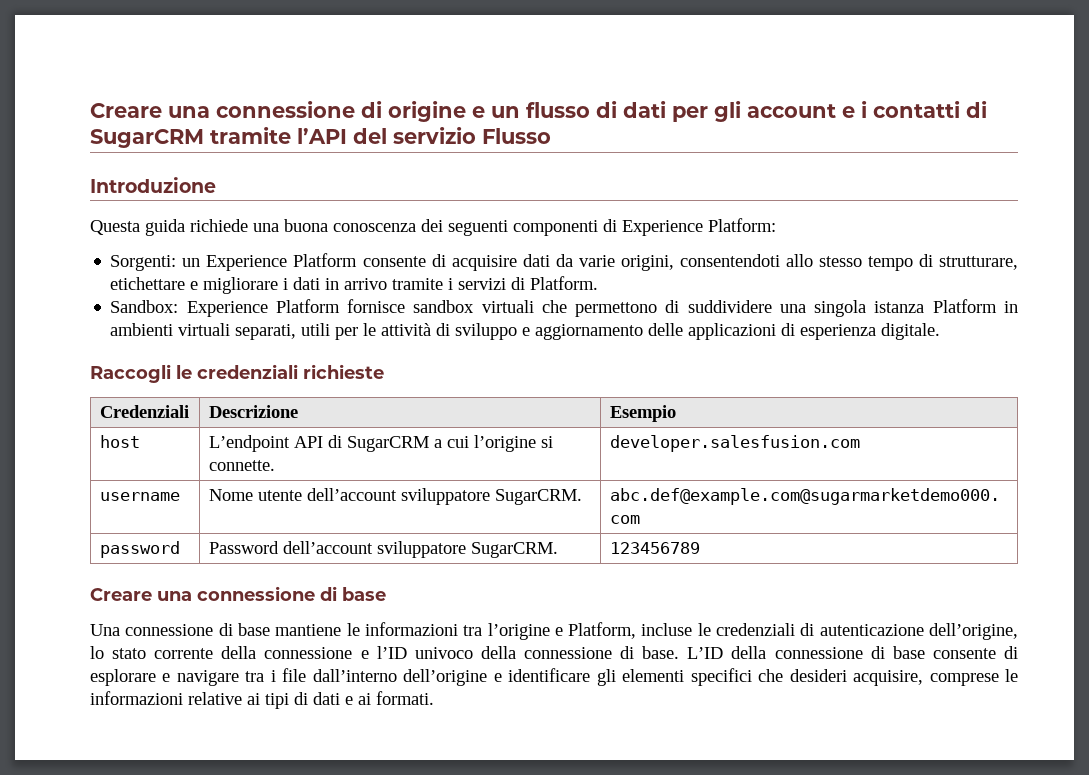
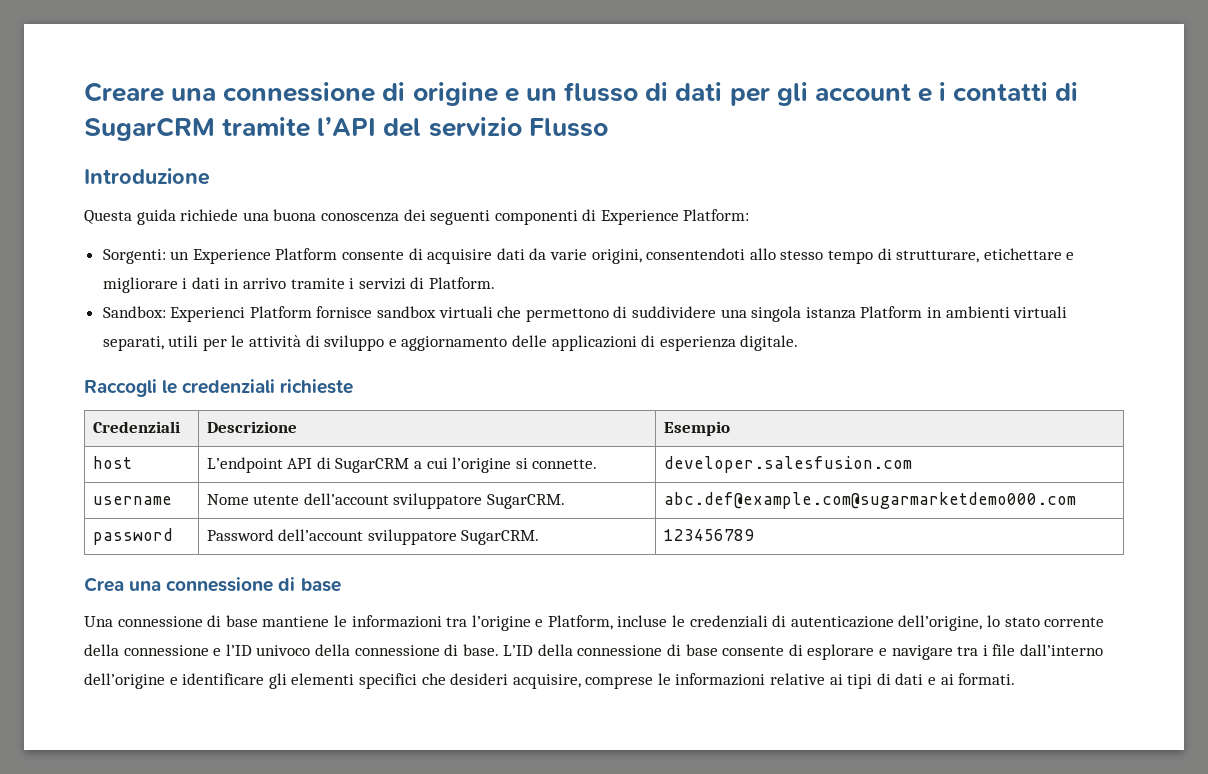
- Sandbox: Experience Platform fornisce sandbox virtuali che permettono di suddividere una singola istanza Platform in ambienti virtuali separati, utili per le attività di sviluppo e aggiornamento delle applicazioni di esperienza digitale.
+ Sandbox: Experienci Platform fornisce sandbox virtuali che permettono di suddividere una singola istanza Platform in ambienti virtuali separati, utili per le attività di sviluppo e aggiornamento delle applicazioni di esperienza digitale.
- Creare una connessione di base
+ Crea una connessione di base

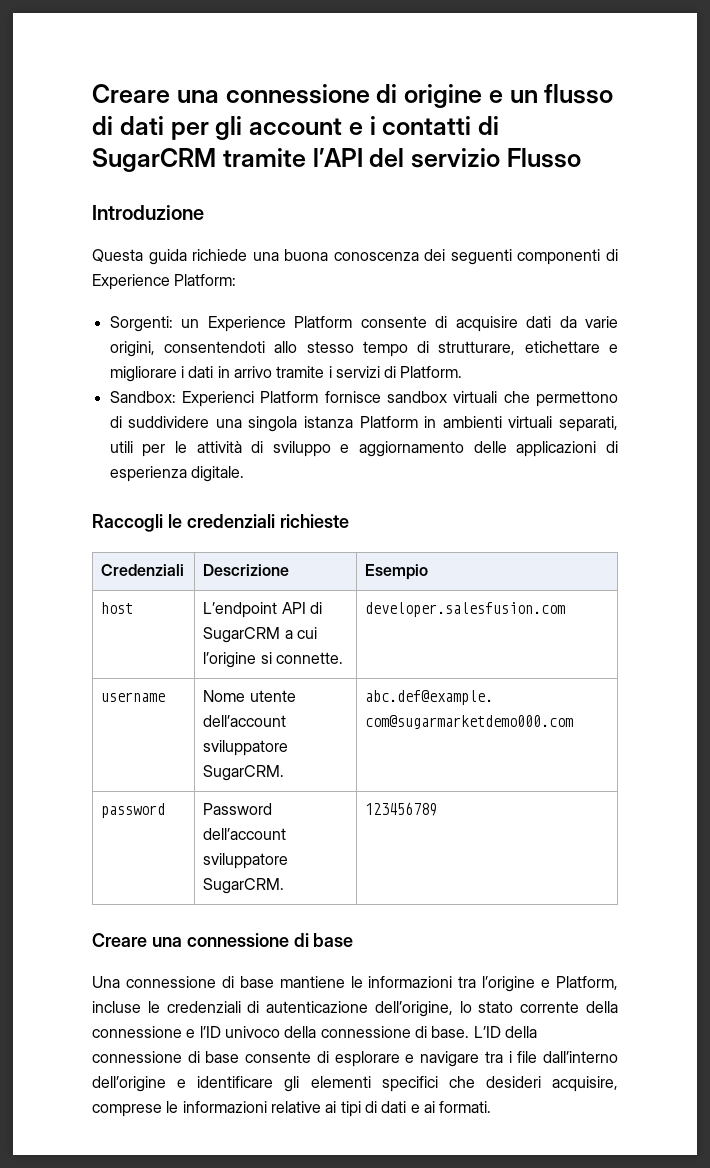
- Crea una connessione di base
+ Creare una connessione di base

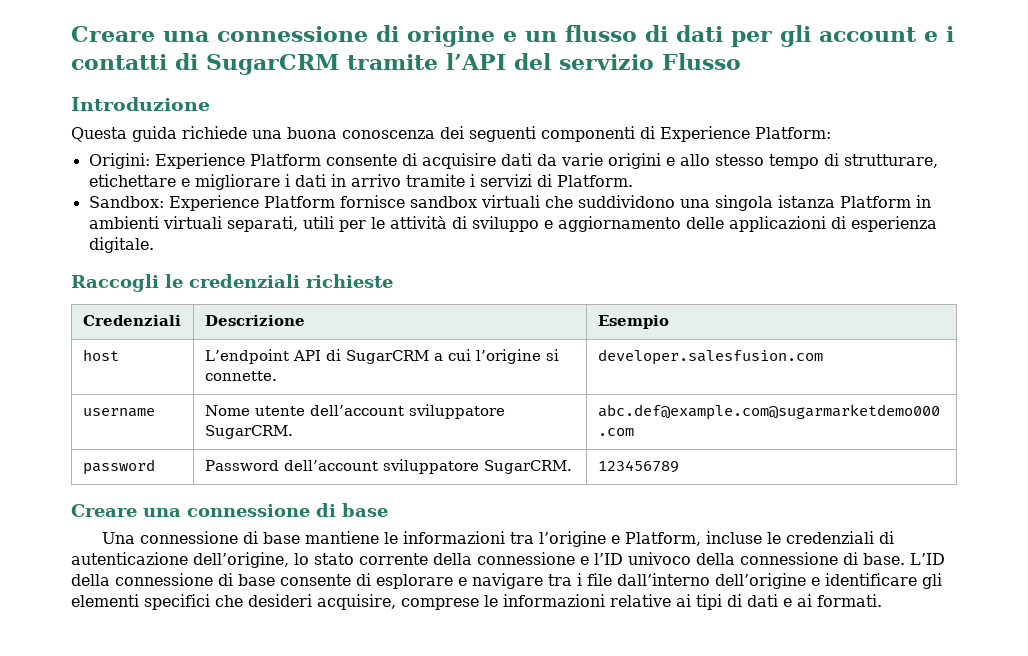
- Sorgenti: un Experience Platform consente di acquisire dati da varie origini, consentendoti allo stesso tempo di strutturare, etichettare e migliorare i dati in arrivo tramite i servizi di Platform.
+ Origini: Experience Platform consente di acquisire dati da varie origini e allo stesso tempo di strutturare, etichettare e migliorare i dati in arrivo tramite i servizi di Platform.
- Sandbox: Experienci Platform fornisce sandbox virtuali che permettono di suddividere una singola istanza Platform in ambienti virtuali separati, utili per le attività di sviluppo e aggiornamento delle applicazioni di esperienza digitale.
+ Sandbox: Experience Platform fornisce sandbox virtuali che suddividono una singola istanza Platform in ambienti virtuali separati, utili per le attività di sviluppo e aggiornamento delle applicazioni di esperienza digitale.

